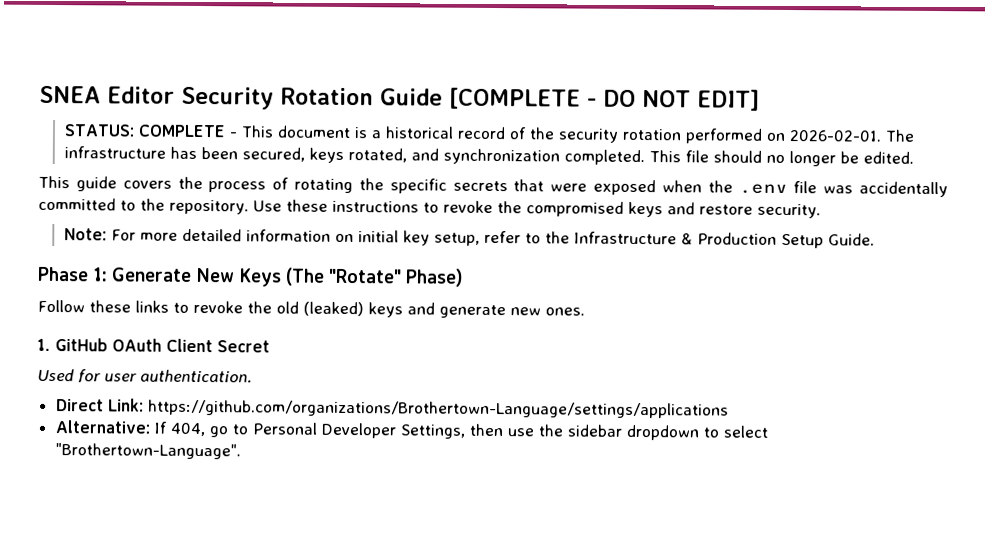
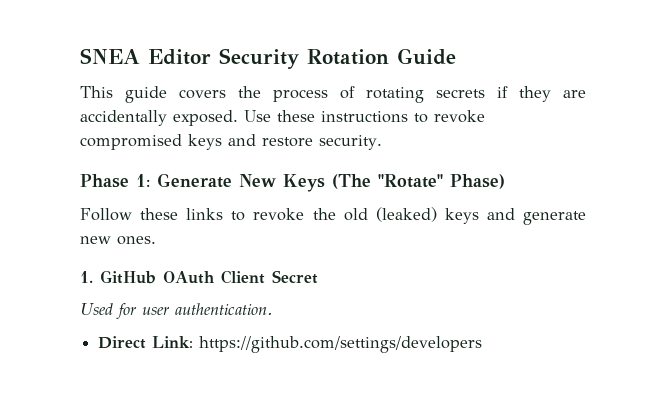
- SNEA Editor Security Rotation Guide [COMPLETE - DO NOT EDIT]
- STATUS: COMPLETE - This document is a historical record of the security rotation performed on 2026-02-01. The infrastructure has been secured, keys rotated, and synchronization completed. This file should no longer be edited.
+ SNEA Editor Security Rotation Guide
- This guide covers the process of rotating the specific secrets that were exposed when the .env file was accidentally committed to the repository.
+ This guide covers the process of rotating secrets if they are accidentally exposed.
- Use these instructions to revoke the compromised keys and restore security.
+ Use these instructions to revoke compromised keys and restore security.
- Note: For more detailed information on initial key setup, refer to the Infrastructure & Production Setup Guide.
- Direct Link: https://github.com/organizations/Brothertown-Language/settings/applications
- Alternative: If 404, go to Personal Developer Settings, then use the sidebar dropdown to select "Brothertown-Language".
+ Direct Link: https://github.com/settings/developers

